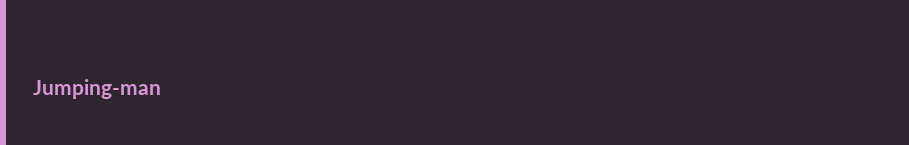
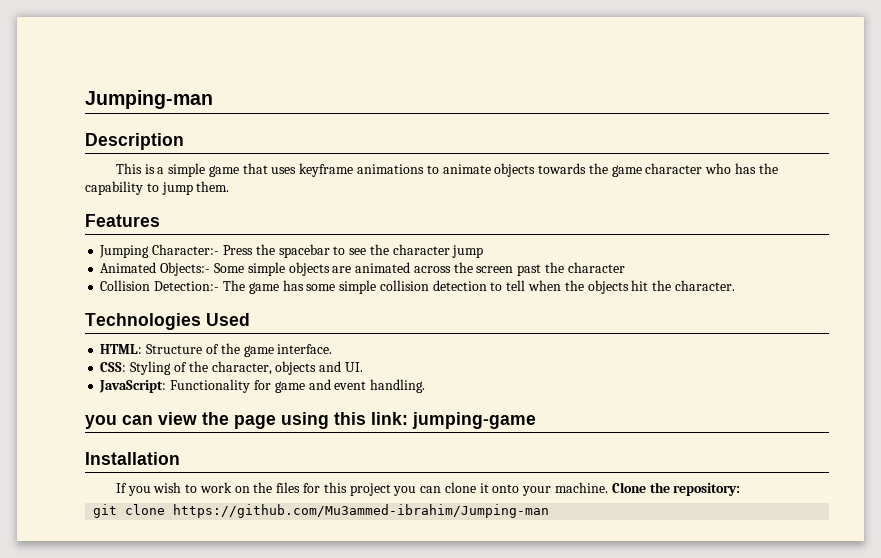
+ Description
+ This is a simple game that uses keyframe animations to animate objects towards the game character who has the capability to jump them.
+ Features
+ Jumping Character:- Press the spacebar to see the character jump
+ Animated Objects:- Some simple objects are animated across the screen past the character
+ Collision Detection:- The game has some simple collision detection to tell when the objects hit the character.
+ Technologies Used
+ HTML: Structure of the game interface.
+ CSS: Styling of the character, objects and UI.
+ JavaScript: Functionality for game and event handling.
+ you can view the page using this link: jumping-game
+ Installation
+ If you wish to work on the files for this project you can clone it onto your machine. Clone the repository:
+ git clone https://github.com/Mu3ammed-ibrahim/Jumping-man

